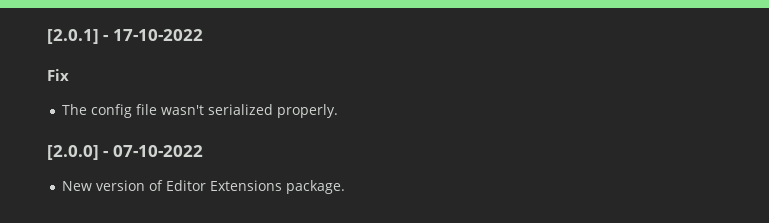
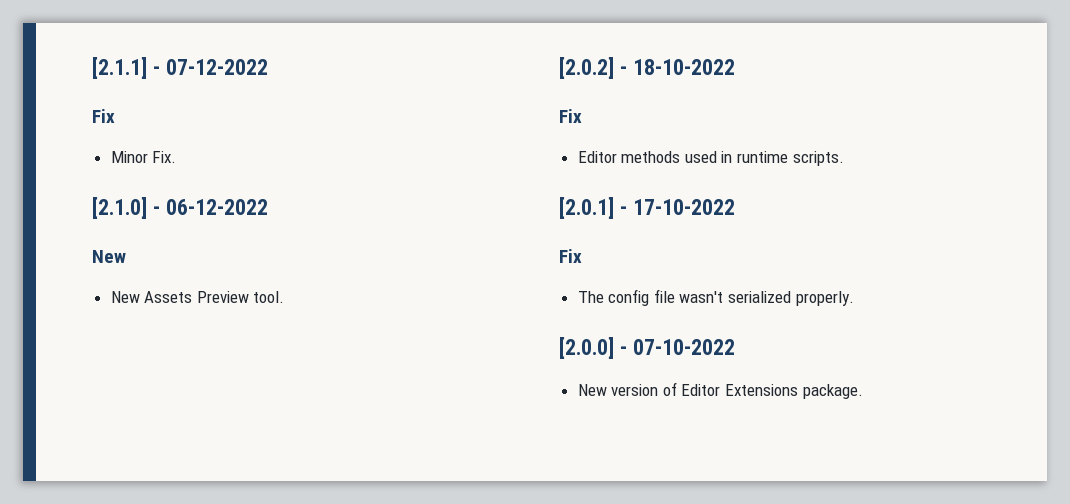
+ [2.1.1] - 07-12-2022
+ Fix
+ Minor Fix.
+ [2.1.0] - 06-12-2022
+ New
+ New Assets Preview tool.
+ [2.0.2] - 18-10-2022
+ Fix
+ Editor methods used in runtime scripts.

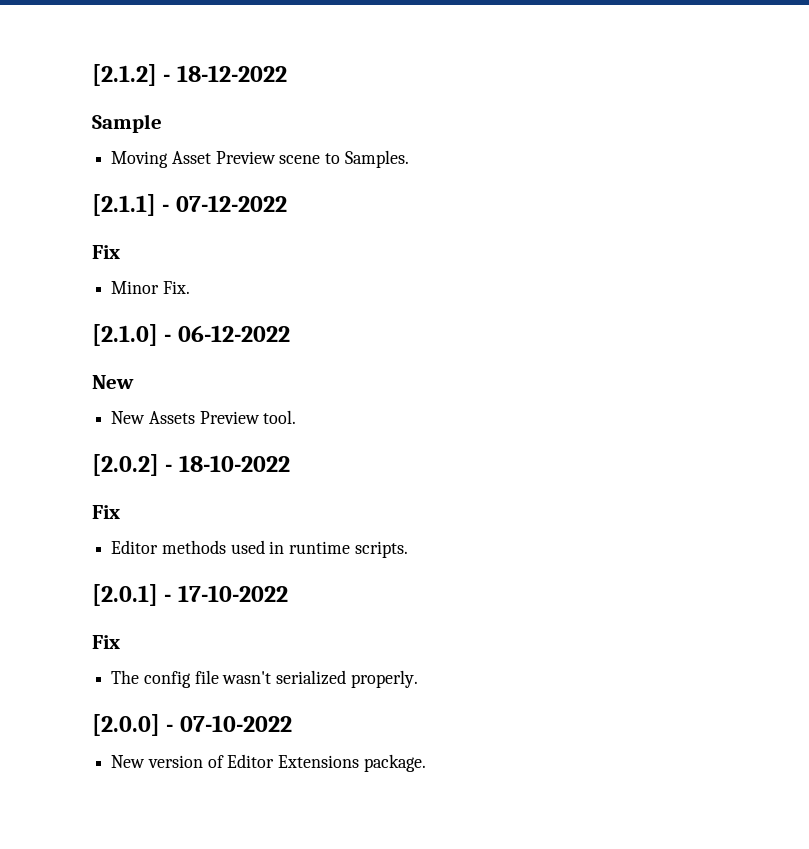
+ [2.1.2] - 18-12-2022
+ Sample
+ Moving Asset Preview scene to Samples.

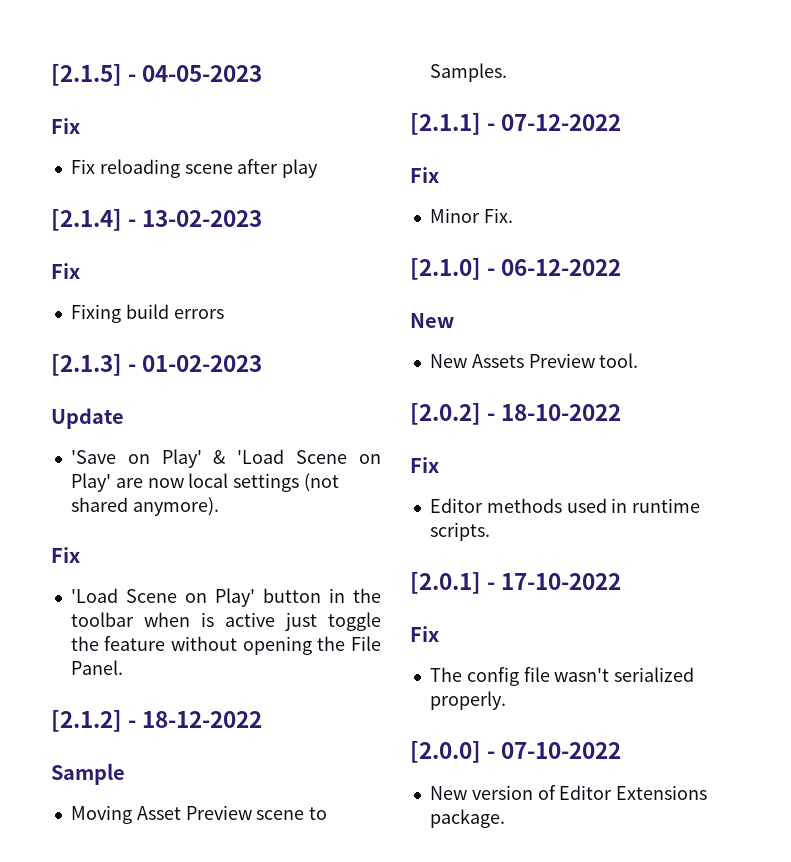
+ [2.1.5] - 04-05-2023
+ Fix
+ Fix reloading scene after play
+ [2.1.4] - 13-02-2023
+ Fix
+ Fixing build errors
+ [2.1.3] - 01-02-2023
+ Update
+ 'Save on Play' & 'Load Scene on Play' are now local settings (not shared anymore).
+ Fix
+ 'Load Scene on Play' button in the toolbar when is active just toggle the feature without opening the File Panel.

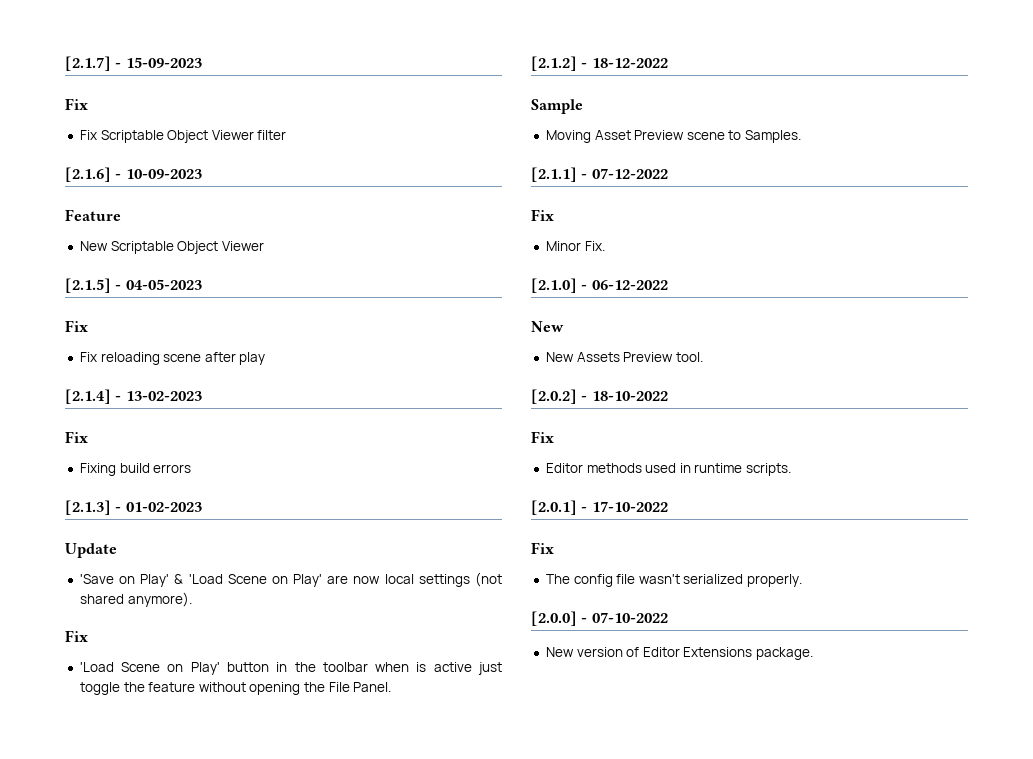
+ [2.1.7] - 15-09-2023
+ Fix
+ Fix Scriptable Object Viewer filter
+ [2.1.6] - 10-09-2023
+ Feature
+ New Scriptable Object Viewer

